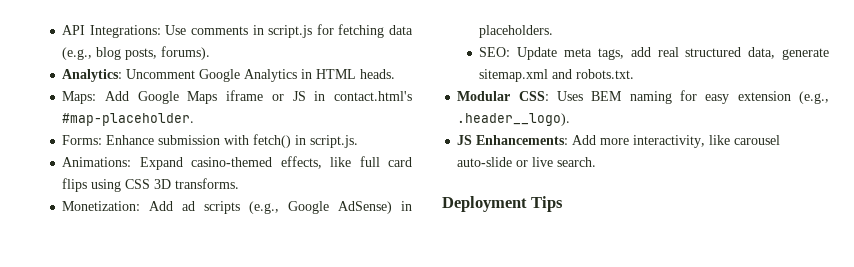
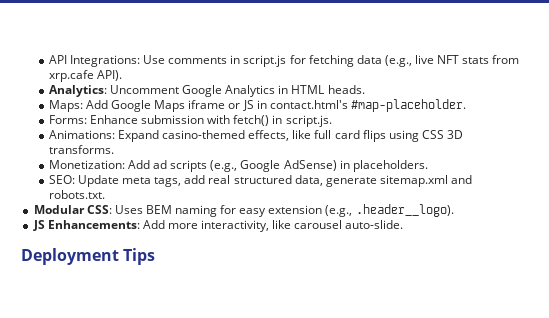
- API Integrations: Use comments in script.js for fetching data (e.g., blog posts, forums).
+ API Integrations: Use comments in script.js for fetching data (e.g., live NFT stats from xrp.cafe API).
- JS Enhancements: Add more interactivity, like carousel auto-slide or live search.
+ JS Enhancements: Add more interactivity, like carousel auto-slide.

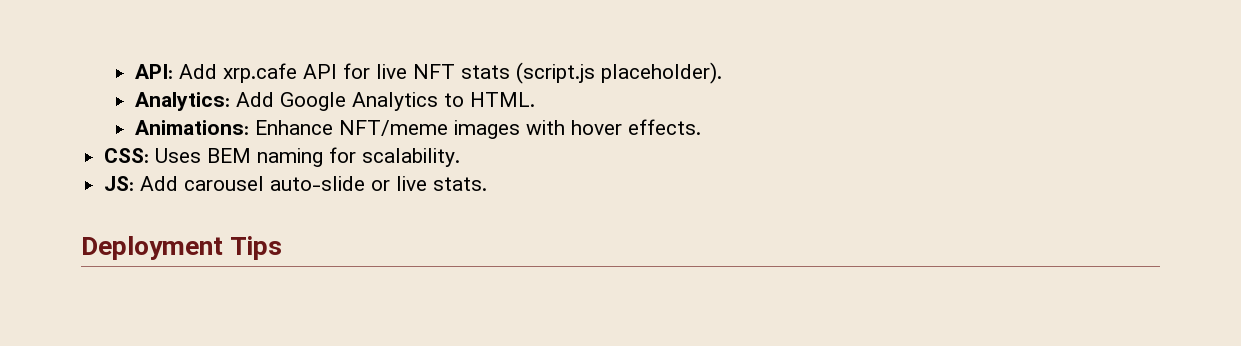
- API Integrations: Use comments in script.js for fetching data (e.g., live NFT stats from xrp.cafe API).
+ API: Add xrp.cafe API for live NFT stats (script.js placeholder).
- Analytics: Uncomment Google Analytics in HTML heads.
- Maps: Add Google Maps iframe or JS in contact.html's #map-placeholder.
- Forms: Enhance submission with fetch() in script.js.
- Animations: Expand casino-themed effects, like full card flips using CSS 3D transforms.
- Monetization: Add ad scripts (e.g., Google AdSense) in placeholders.
- SEO: Update meta tags, add real structured data, generate sitemap.xml and robots.txt.
- Modular CSS: Uses BEM naming for easy extension (e.g., .header__logo).
- JS Enhancements: Add more interactivity, like carousel auto-slide.
+ Analytics: Add Google Analytics to HTML.
+ Animations: Enhance NFT/meme images with hover effects.
+ CSS: Uses BEM naming for scalability.
+ JS: Add carousel auto-slide or live stats.

